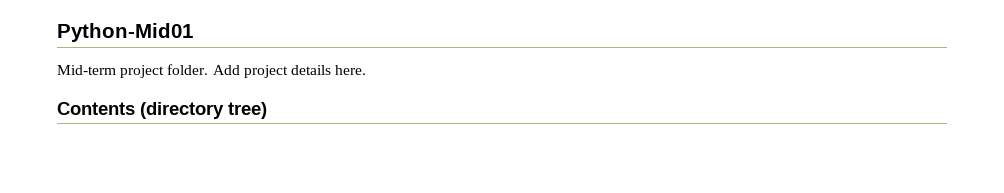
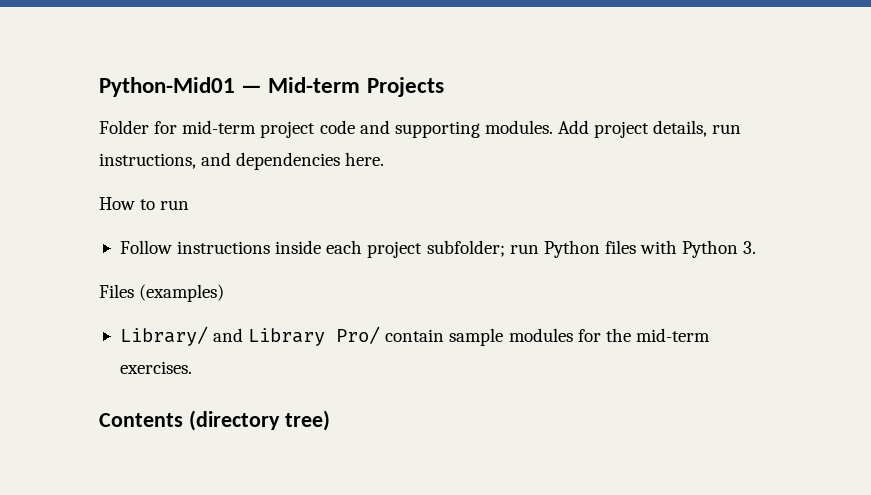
- Python-Mid01
- Mid-term project folder. Add project details here.
+ Python-Mid01 — Mid-term Projects
+ Folder for mid-term project code and supporting modules. Add project details, run instructions, and dependencies here.
+ How to run
+ Follow instructions inside each project subfolder; run Python files with Python 3.
+ Files (examples)
+ Library/ and Library Pro/ contain sample modules for the mid-term exercises.

